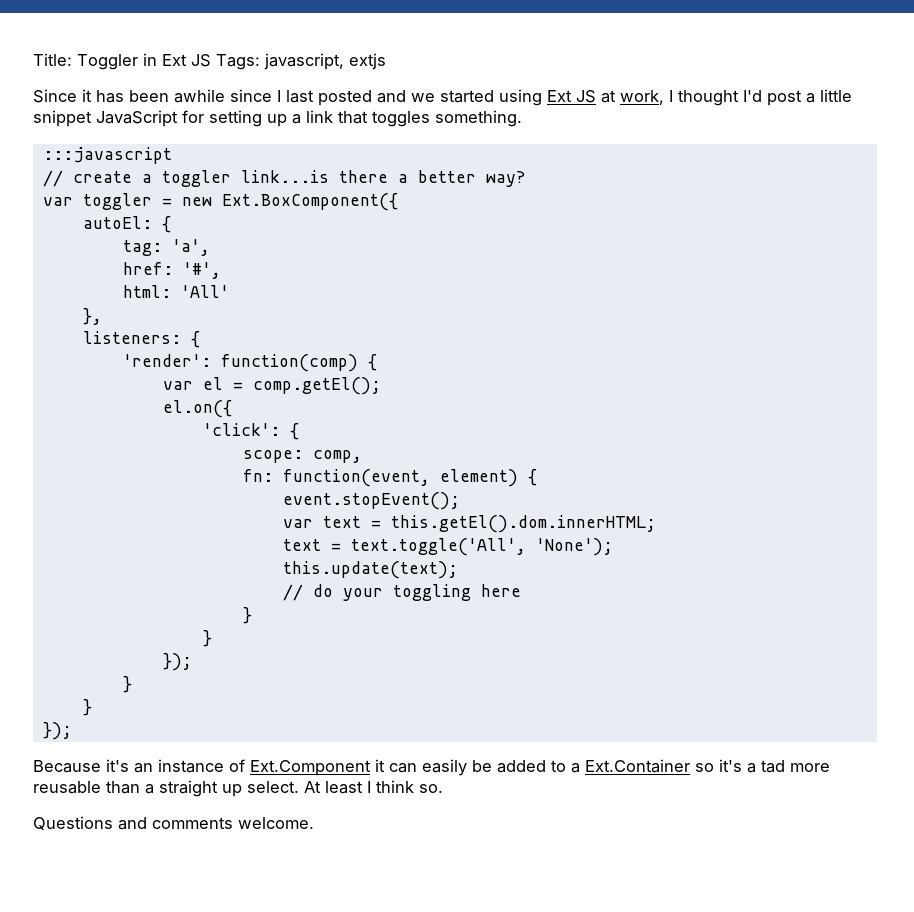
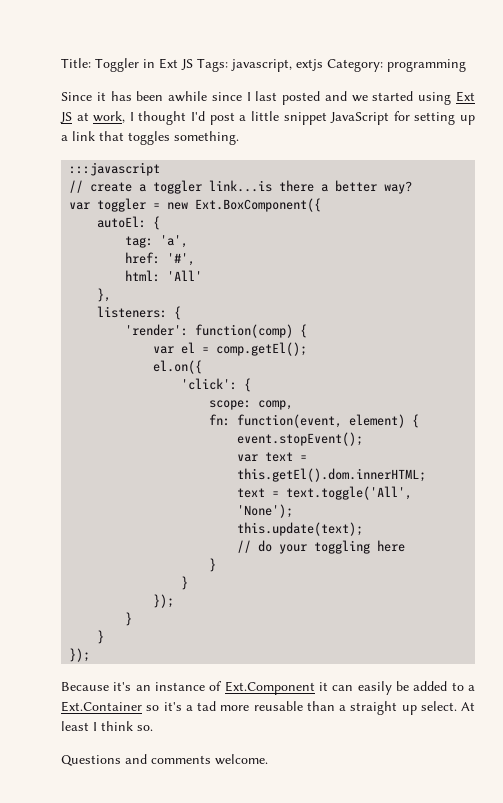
- Title: Toggler in Ext JS Tags: javascript, extjs
+ Title: Toggler in Ext JS Tags: javascript, extjs Category: programming

